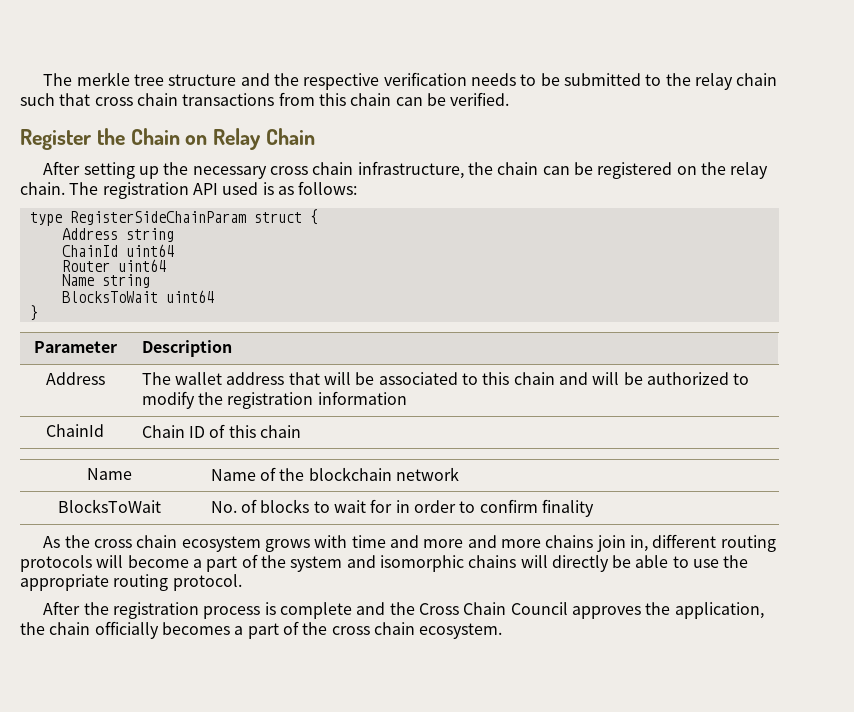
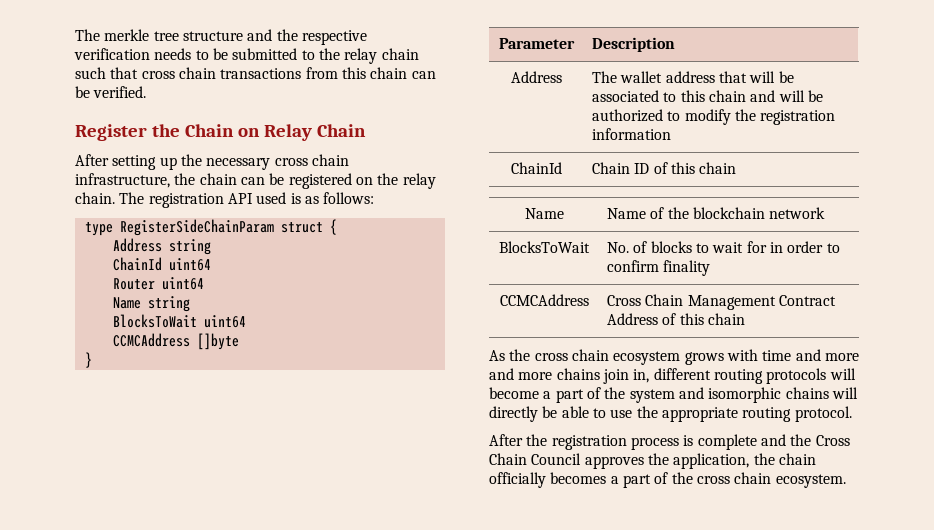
+ CCMCAddress []byte
+ CCMCAddress | Cross Chain Management Contract Address of this chain

